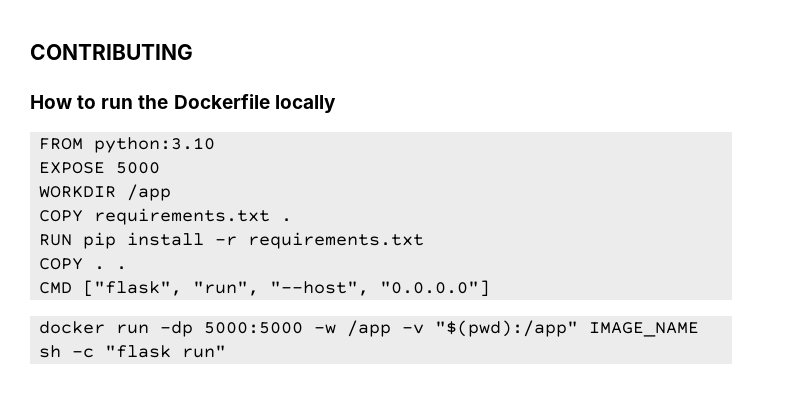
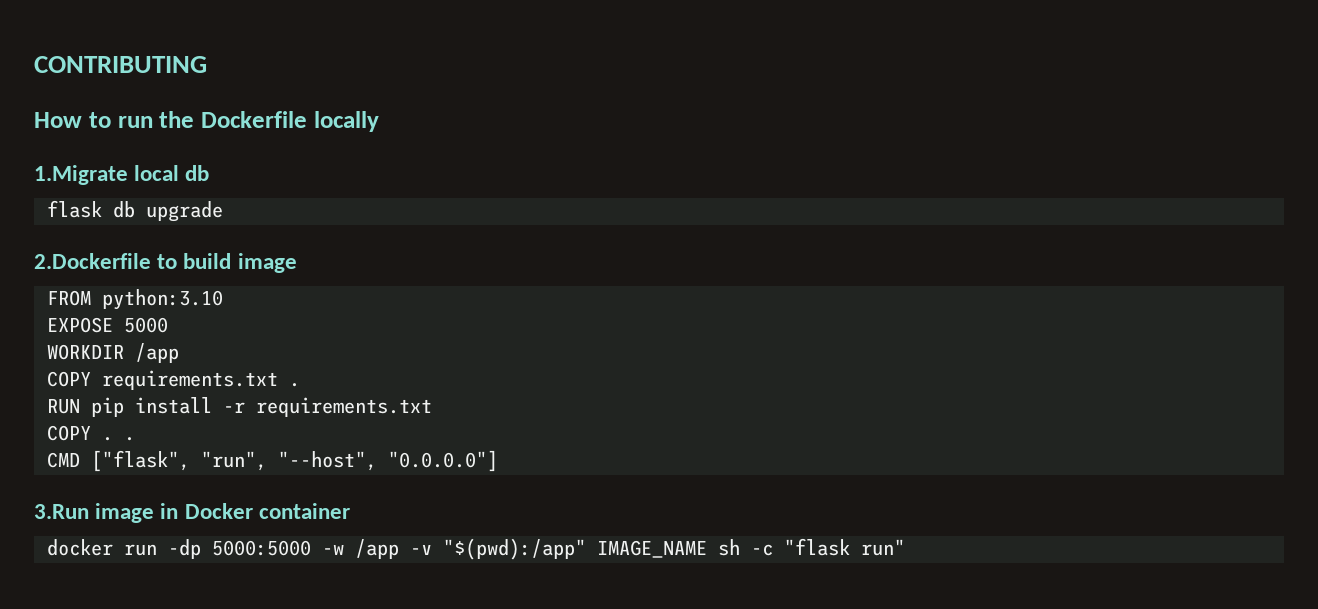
+ 1.Migrate local db
+ flask db upgrade
+ 2.Dockerfile to build image
+ 3.Run image in Docker container

